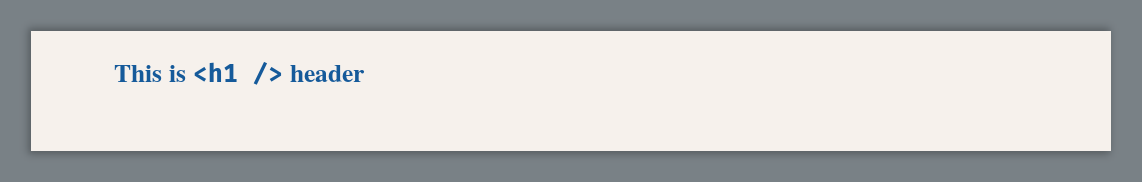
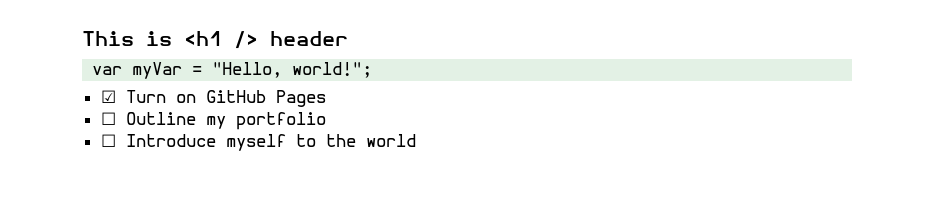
+ var myVar = "Hello, world!";
+ ☑ Turn on GitHub Pages
+ ☐ Outline my portfolio
+ ☐ Introduce myself to the world

